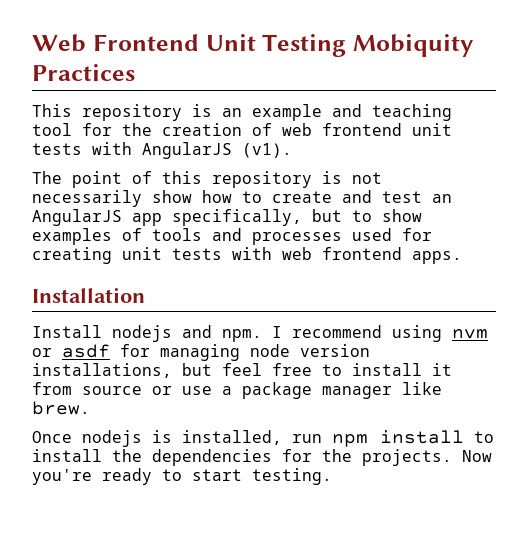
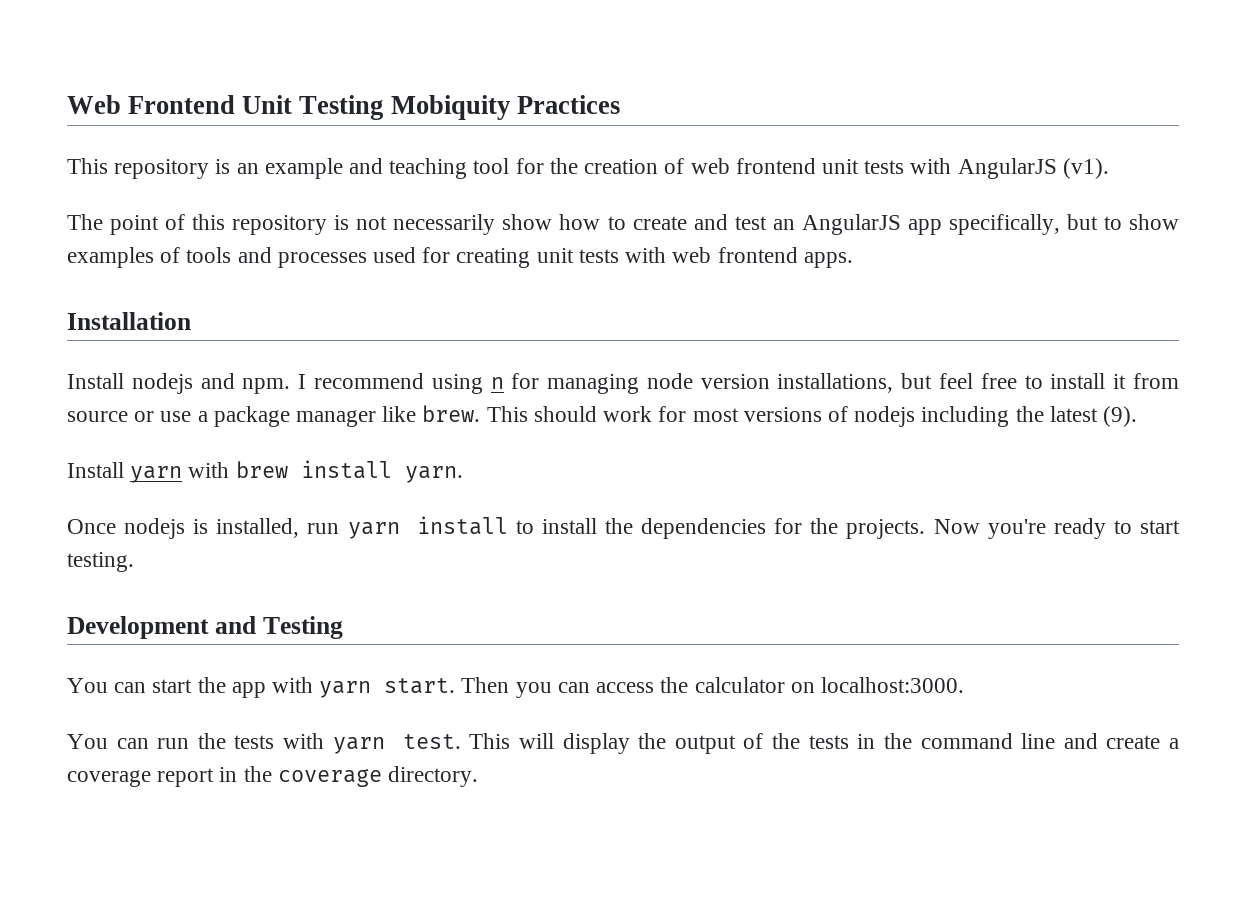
- I recommend using nvm or asdf for managing node version installations, but feel free to install it from source or use a package manager like brew.
+ I recommend using n for managing node version installations, but feel free to install it from source or use a package manager like brew. This should work for most versions of nodejs including the latest (9).
+ Install yarn with brew install yarn.
- Once nodejs is installed, run npm install to install the dependencies for the projects.
+ Once nodejs is installed, run yarn install to install the dependencies for the projects.
+ Development and Testing
+ You can start the app with yarn start. Then you can access the calculator on localhost:3000.
+ You can run the tests with yarn test. This will display the output of the tests in the command line and create a coverage report in the coverage directory.

